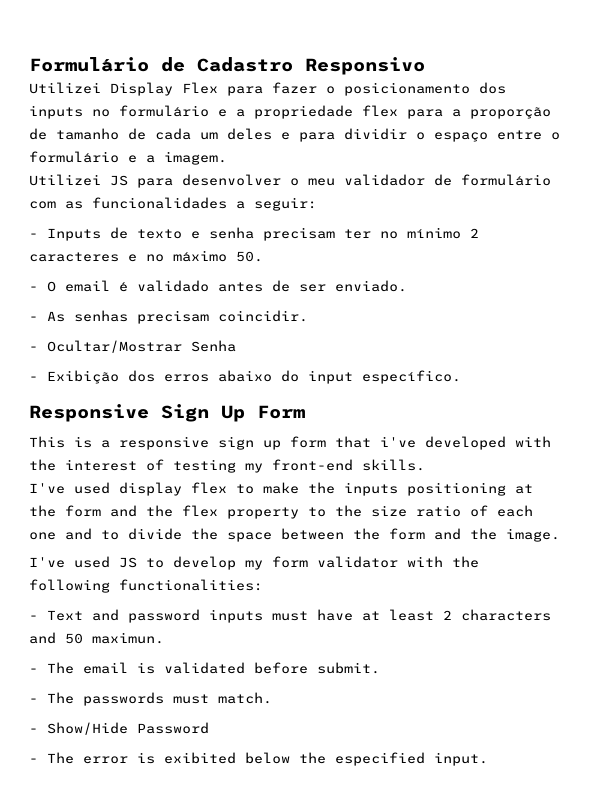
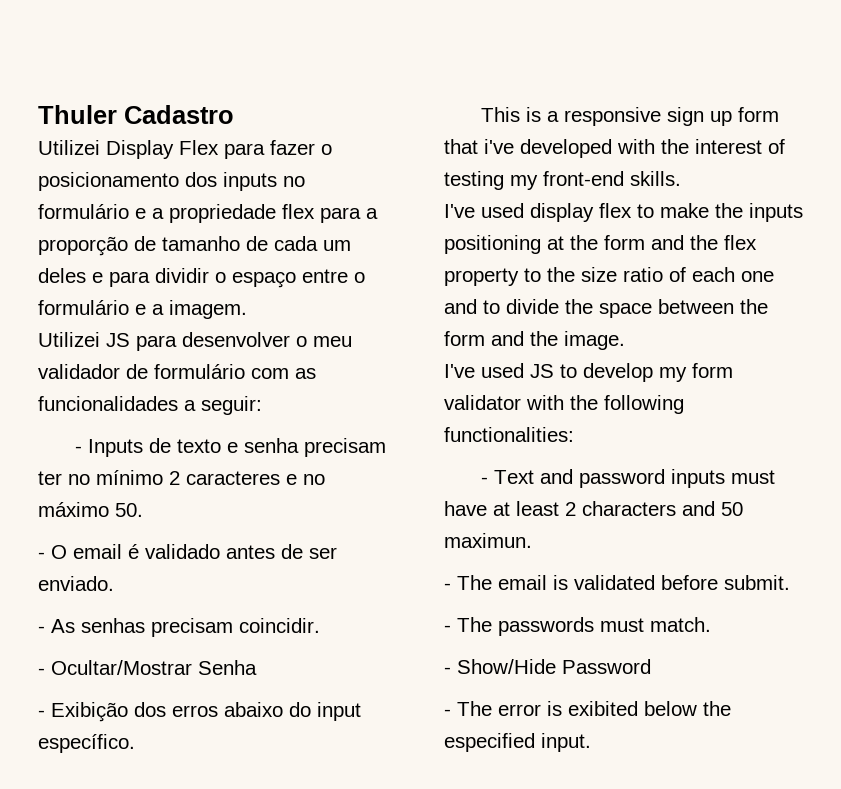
- Formulário de Cadastro Responsivo
+ Thuler Cadastro
- Responsive Sign Up Form

